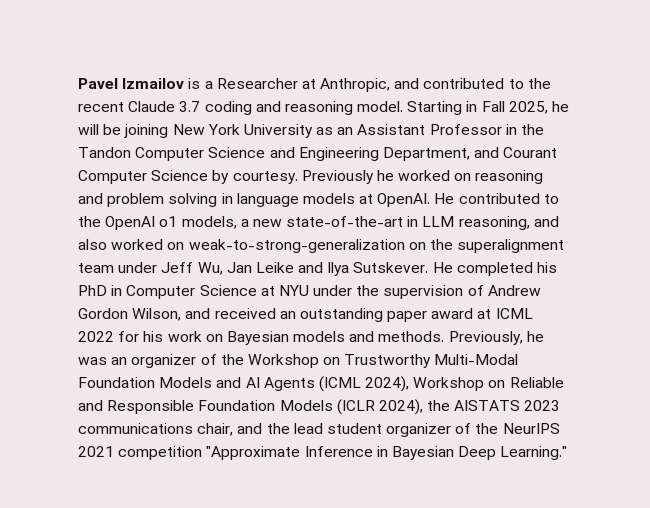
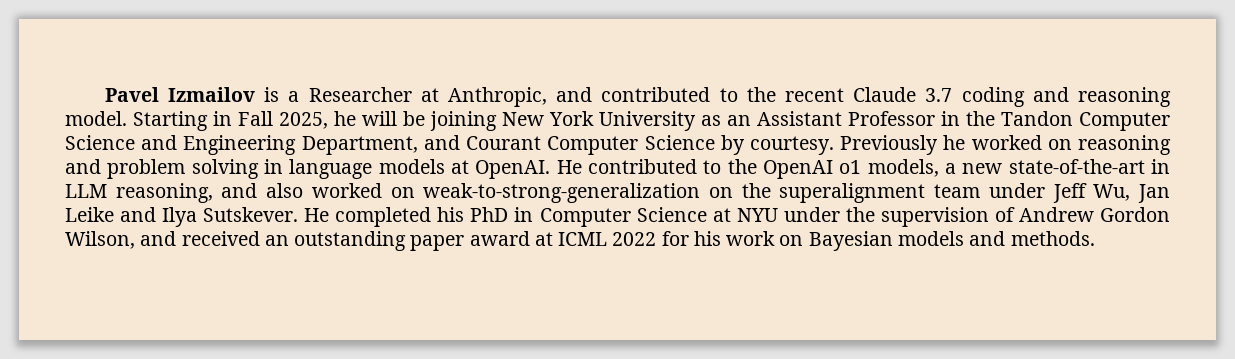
- Previously, he was an organizer of the Workshop on Trustworthy Multi-Modal Foundation Models and AI Agents (ICML 2024), Workshop on Reliable and Responsible Foundation Models (ICLR 2024), the AISTATS 2023 communications chair, and the lead student organizer of the NeurIPS 2021 competition "Approximate Inference in Bayesian Deep Learning."

